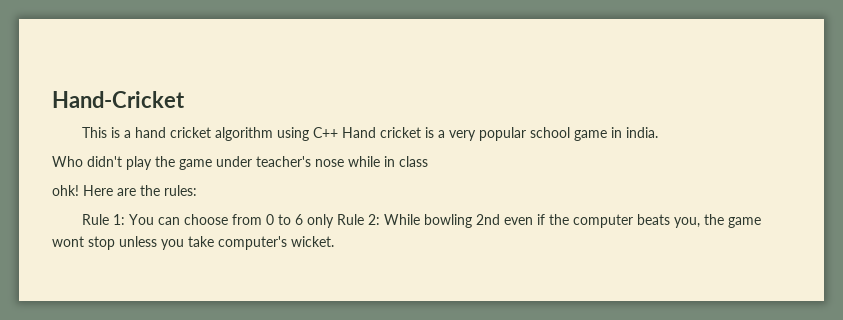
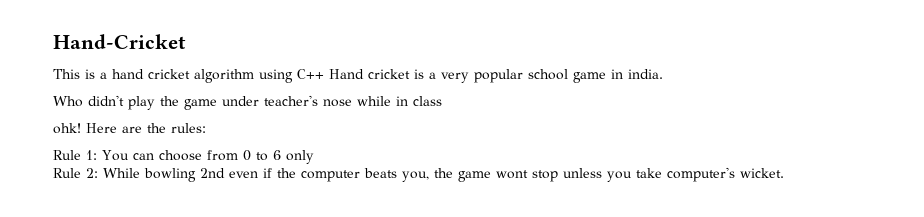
- Rule 1: You can choose from 0 to 6 only Rule 2: While bowling 2nd even if the computer beats you, the game wont stop unless you take computer's wicket.
+ Rule 1: You can choose from 0 to 6 only
+ Rule 2: While bowling 2nd even if the computer beats you, the game wont stop unless you take computer's wicket.

